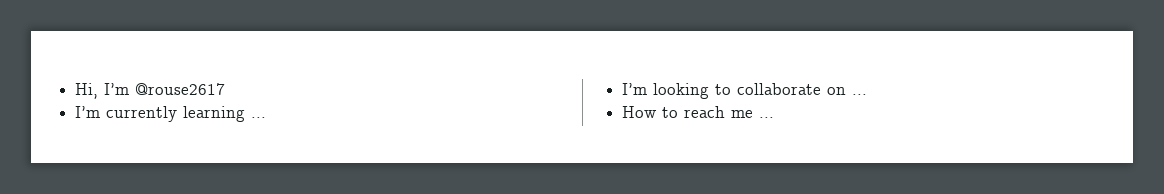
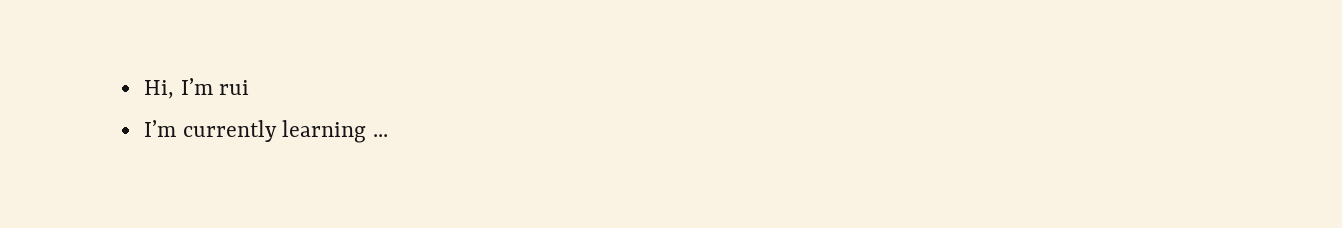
- Hi, I’m @rouse2617
+ Hi, I’m rui
- I’m looking to collaborate on ...
- How to reach me ...

